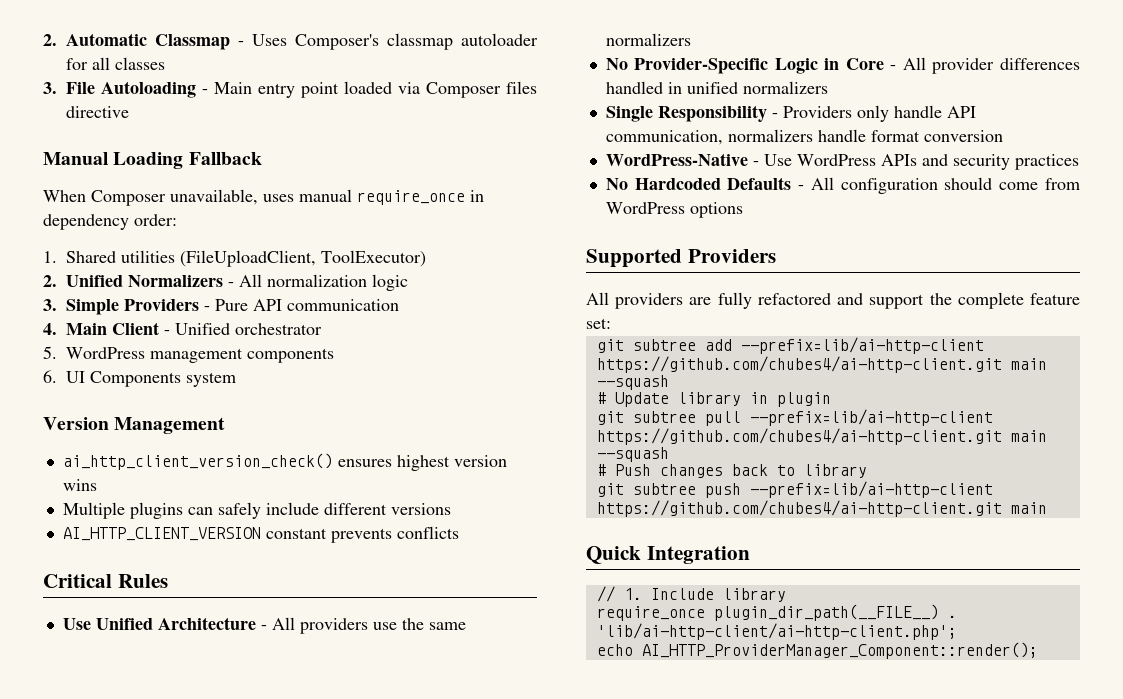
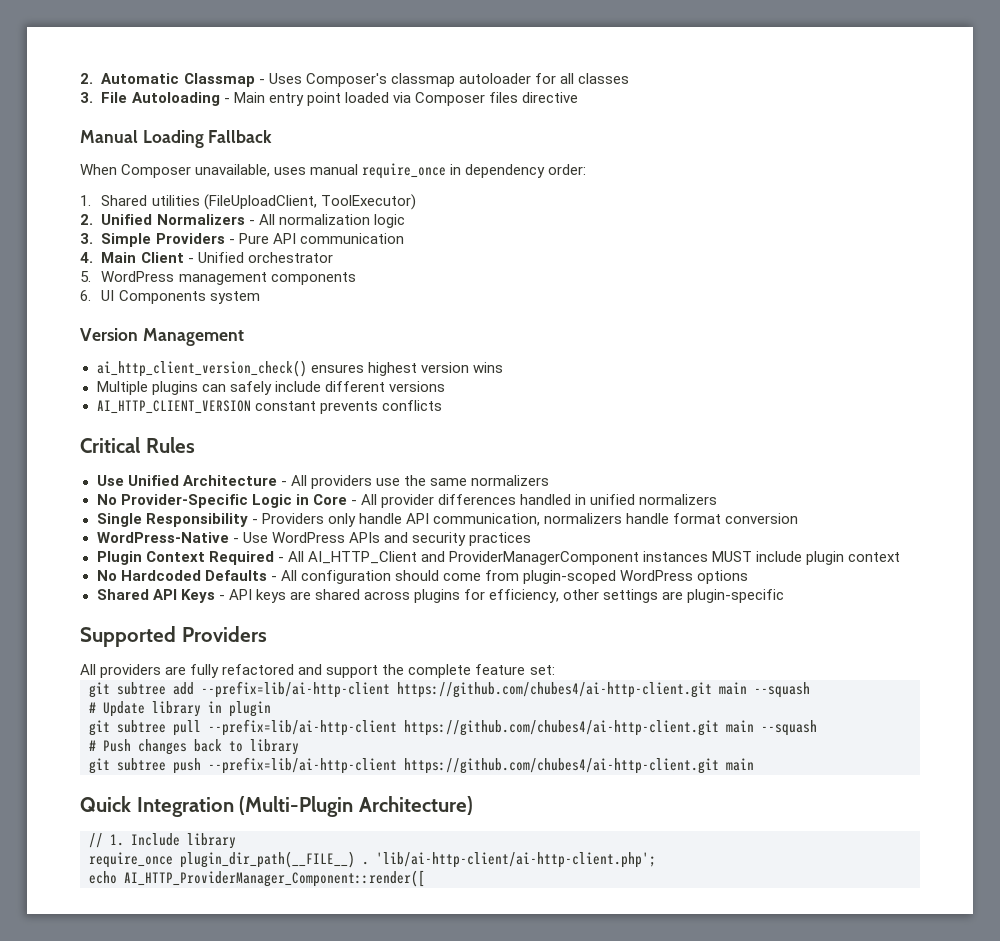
+ Plugin Context Required - All AI_HTTP_Client and ProviderManagerComponent instances MUST include plugin context
- No Hardcoded Defaults - All configuration should come from WordPress options
+ No Hardcoded Defaults - All configuration should come from plugin-scoped WordPress options
+ Shared API Keys - API keys are shared across plugins for efficiency, other settings are plugin-specific
- Quick Integration
+ Quick Integration (Multi-Plugin Architecture)
- echo AI_HTTP_ProviderManager_Component::render();
+ echo AI_HTTP_ProviderManager_Component::render([

